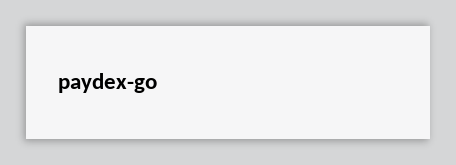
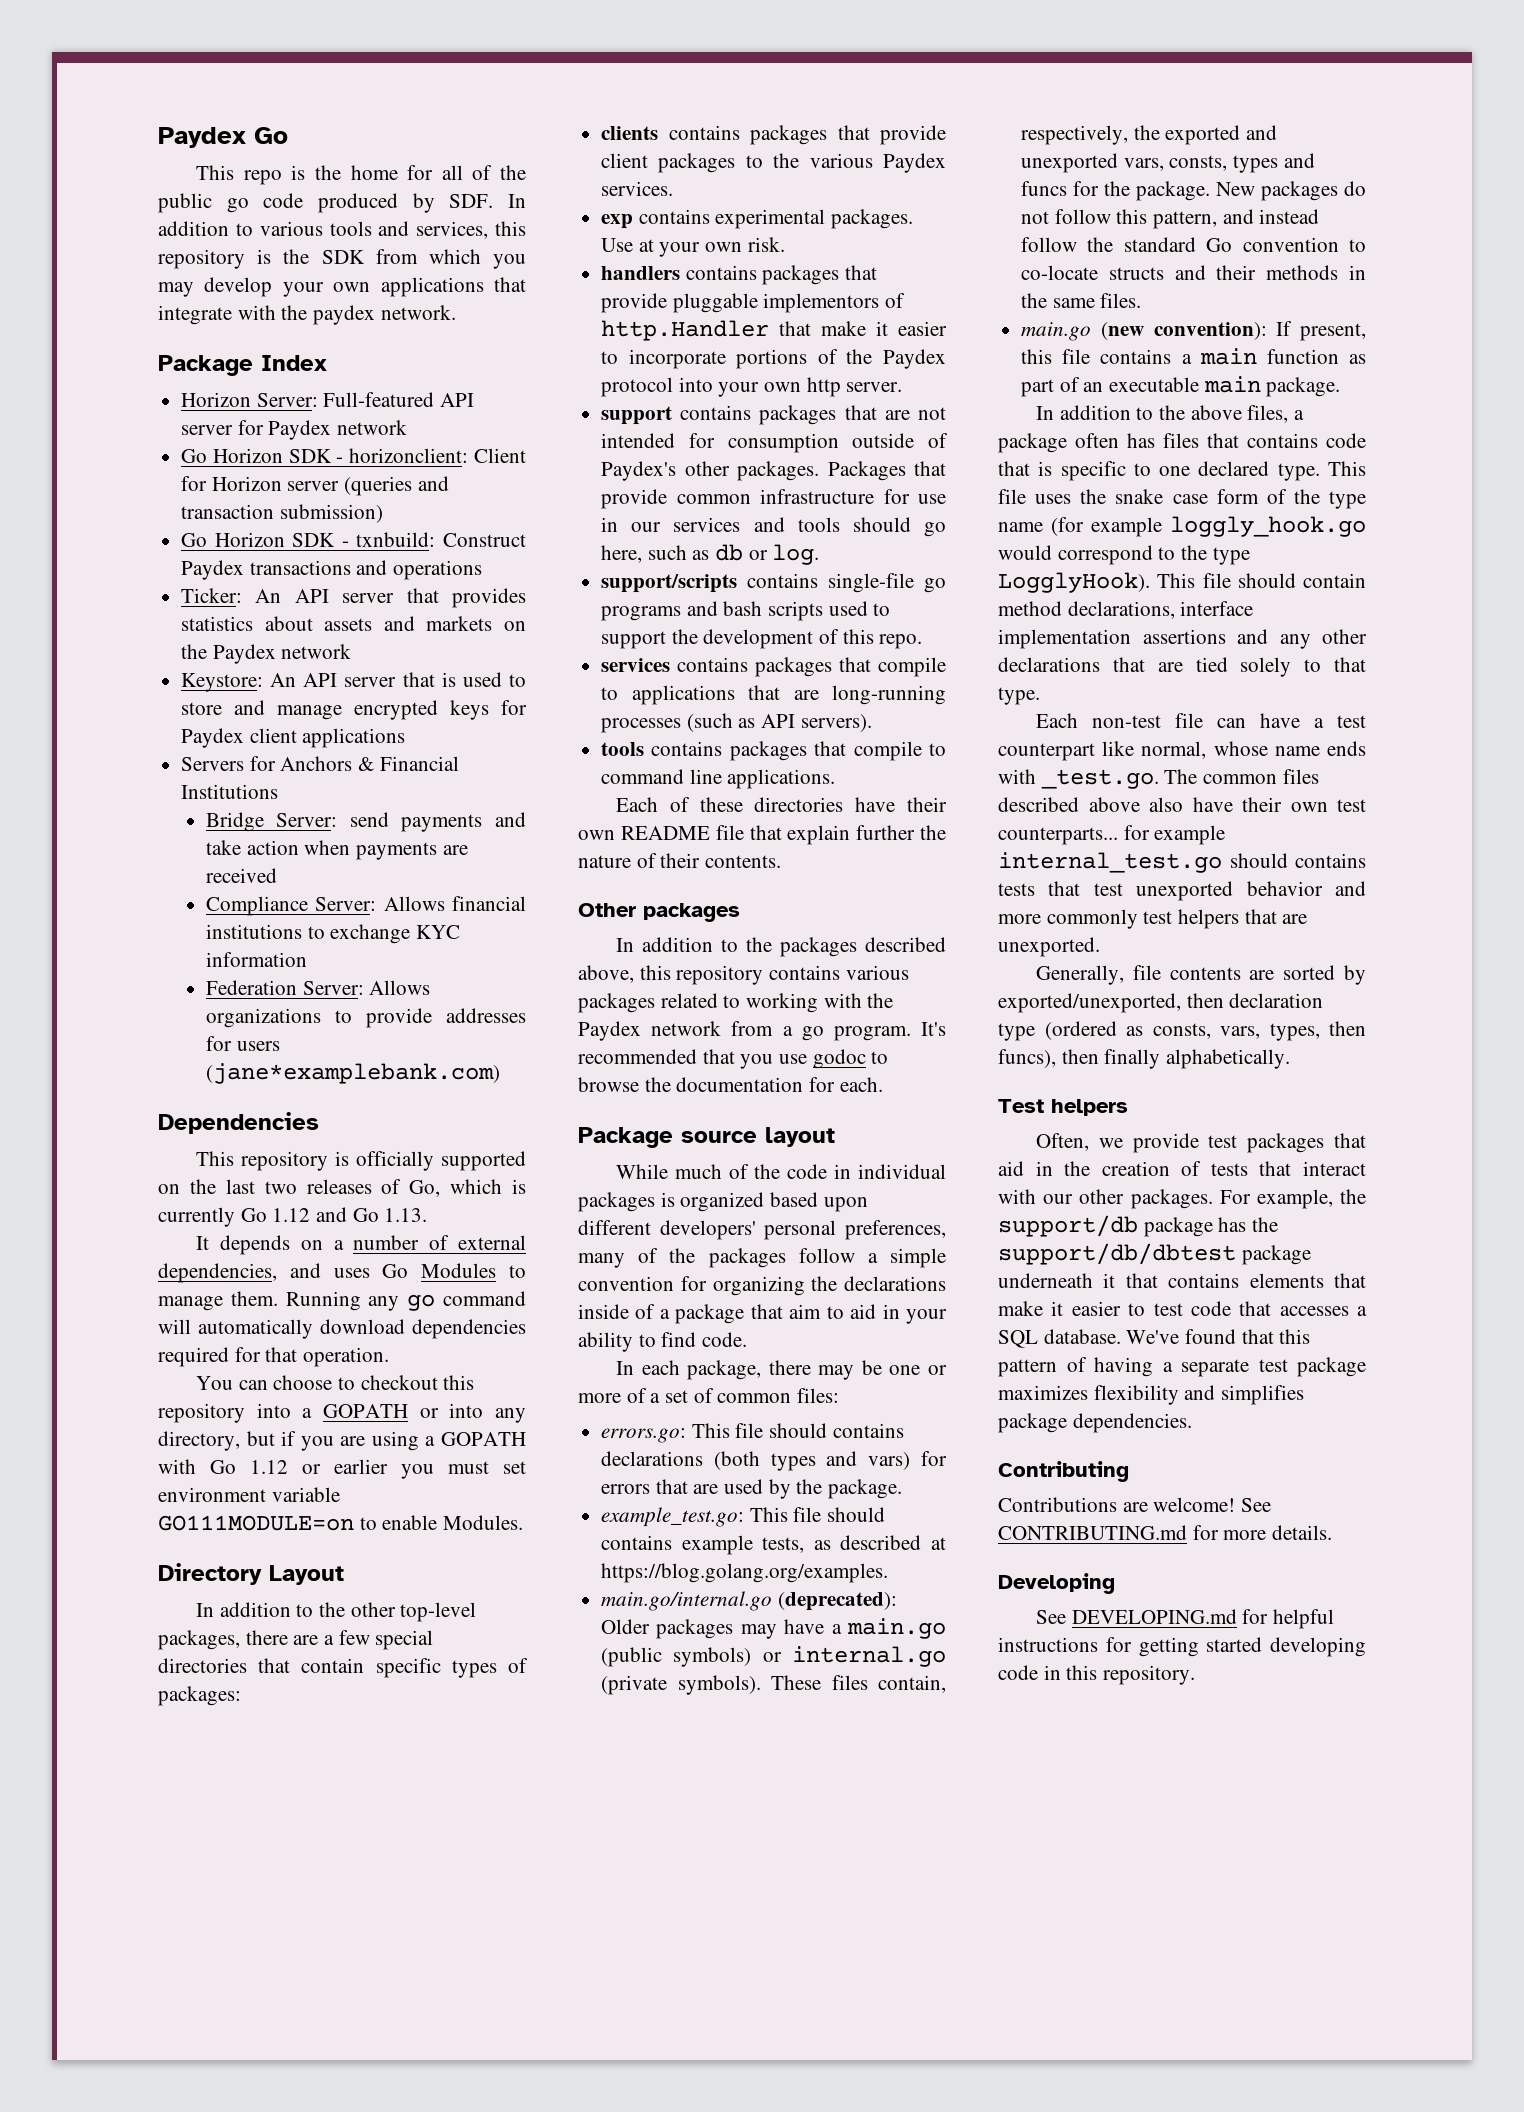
- paydex-go
+ Paydex Go
+ This repo is the home for all of the public go code produced by SDF. In addition to various tools and services, this repository is the SDK from which you may develop your own applications that integrate with the paydex network.
+ Package Index
+ Horizon Server: Full-featured API server for Paydex network
+ Go Horizon SDK - horizonclient: Client for Horizon server (queries and transaction submission)
+ Go Horizon SDK - txnbuild: Construct Paydex transactions and operations
+ Ticker: An API server that provides statistics about assets and markets on the Paydex network
+ Keystore: An API server that is used to store and manage encrypted keys for Paydex client applications
+ Servers for Anchors & Financial Institutions
+ Bridge Server: send payments and take action when payments are received
+ Compliance Server: Allows financial institutions to exchange KYC information
+ Federation Server: Allows organizations to provide addresses for users (jane*examplebank.com)
+ Dependencies
+ This repository is officially supported on the last two releases of Go, which is currently Go 1.12 and Go 1.13.
+ It depends on a number of external dependencies, and uses Go Modules to manage them. Running any go command will automatically download dependencies required for that operation.
+ You can choose to checkout this repository into a GOPATH or into any directory, but if you are using a GOPATH with Go 1.12 or earlier you must set environment variable GO111MODULE=on to enable Modules.
+ Directory Layout
+ In addition to the other top-level packages, there are a few special directories that contain specific types of packages:
+ clients contains packages that provide client packages to the various Paydex services.
+ exp contains experimental packages. Use at your own risk.
+ handlers contains packages that provide pluggable implementors of http.Handler that make it easier to incorporate portions of the Paydex protocol into your own http server.
+ support contains packages that are not intended for consumption outside of Paydex's other packages. Packages that provide common infrastructure for use in our services and tools should go here, such as db or log.
+ support/scripts contains single-file go programs and bash scripts used to support the development of this repo.
+ services contains packages that compile to applications that are long-running processes (such as API servers).
+ tools contains packages that compile to command line applications.
+ Each of these directories have their own README file that explain further the nature of their contents.
+ Other packages
+ In addition to the packages described above, this repository contains various packages related to working with the Paydex network from a go program. It's recommended that you use godoc to browse the documentation for each.
+ Package source layout
+ While much of the code in individual packages is organized based upon different developers' personal preferences, many of the packages follow a simple convention for organizing the declarations inside of a package that aim to aid in your ability to find code.
+ In each package, there may be one or more of a set of common files:
+ errors.go: This file should contains declarations (both types and vars) for errors that are used by the package.
+ example_test.go: This file should contains example tests, as described at https://blog.golang.org/examples.
+ main.go/internal.go (deprecated): Older packages may have a main.go (public symbols) or internal.go (private symbols). These files contain, respectively, the exported and unexported vars, consts, types and funcs for the package. New packages do not follow this pattern, and instead follow the standard Go convention to co-locate structs and their methods in the same files.
+ main.go (new convention): If present, this file contains a main function as part of an executable main package.
+ In addition to the above files, a package often has files that contains code that is specific to one declared type. This file uses the snake case form of the type name (for example loggly_hook.go would correspond to the type LogglyHook). This file should contain method declarations, interface implementation assertions and any other declarations that are tied solely to that type.
+ Each non-test file can have a test counterpart like normal, whose name ends with _test.go. The common files described above also have their own test counterparts... for example internal_test.go should contains tests that test unexported behavior and more commonly test helpers that are unexported.
+ Generally, file contents are sorted by exported/unexported, then declaration type (ordered as consts, vars, types, then funcs), then finally alphabetically.
+ Test helpers
+ Often, we provide test packages that aid in the creation of tests that interact with our other packages. For example, the support/db package has the support/db/dbtest package underneath it that contains elements that make it easier to test code that accesses a SQL database. We've found that this pattern of having a separate test package maximizes flexibility and simplifies package dependencies.
+ Contributing
+ Contributions are welcome! See CONTRIBUTING.md for more details.
+ Developing
+ See DEVELOPING.md for helpful instructions for getting started developing code in this repository.

